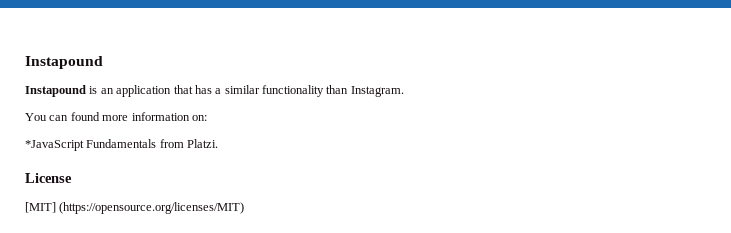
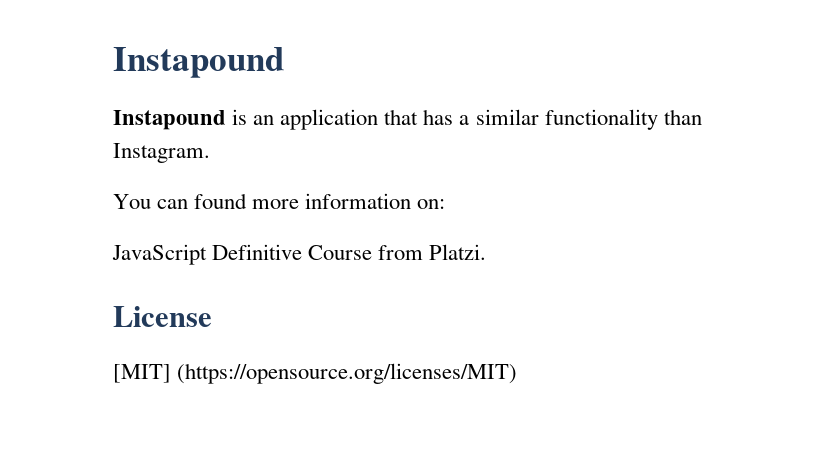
- *JavaScript Fundamentals from Platzi.
+ JavaScript Definitive Course from Platzi.

